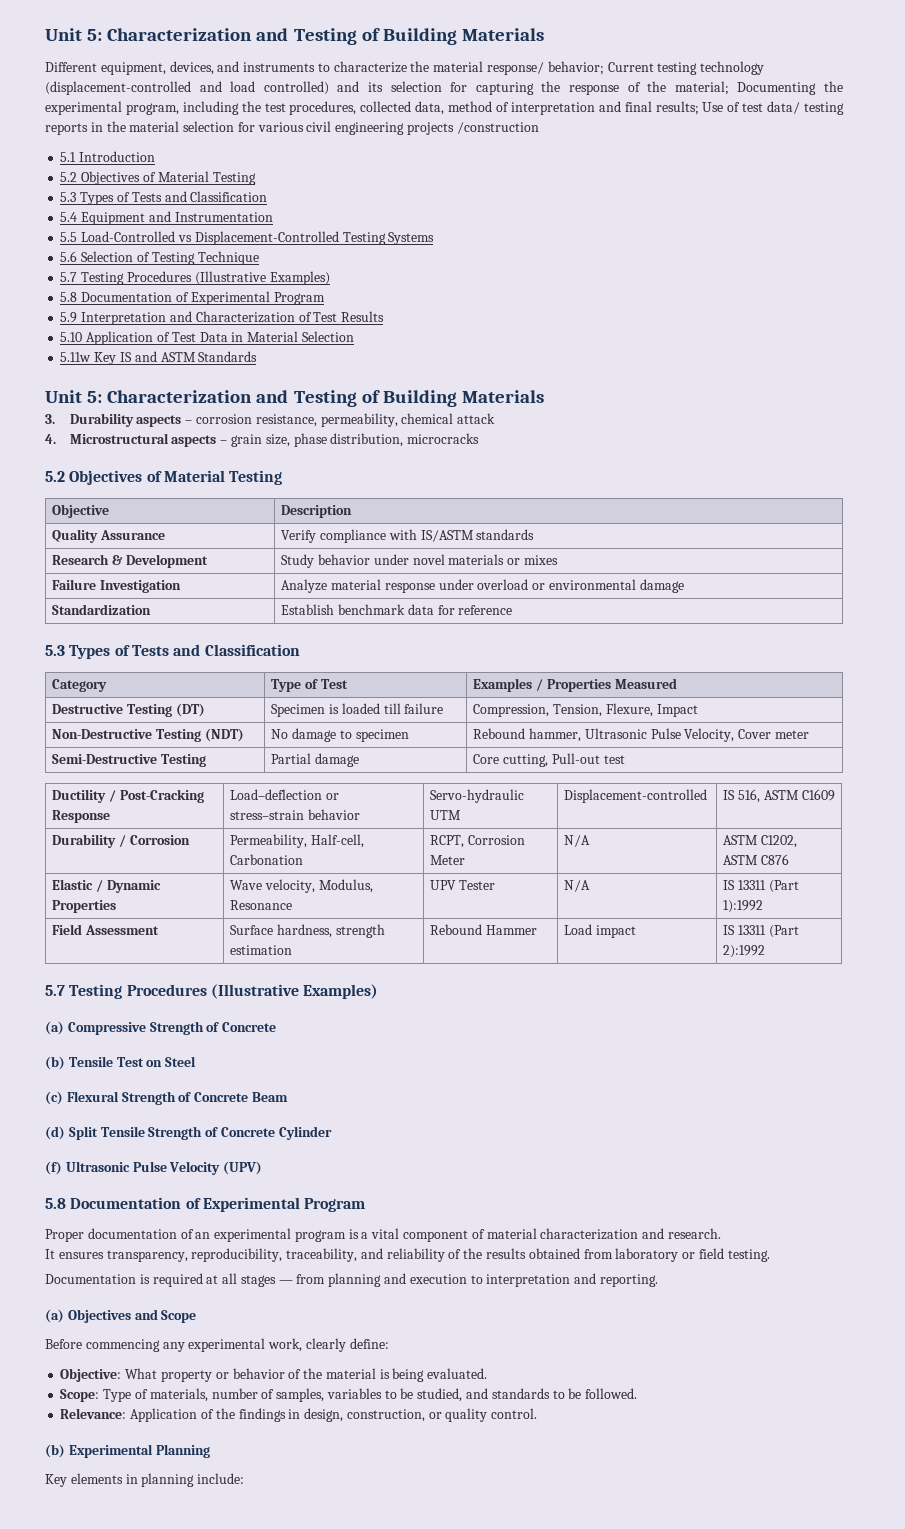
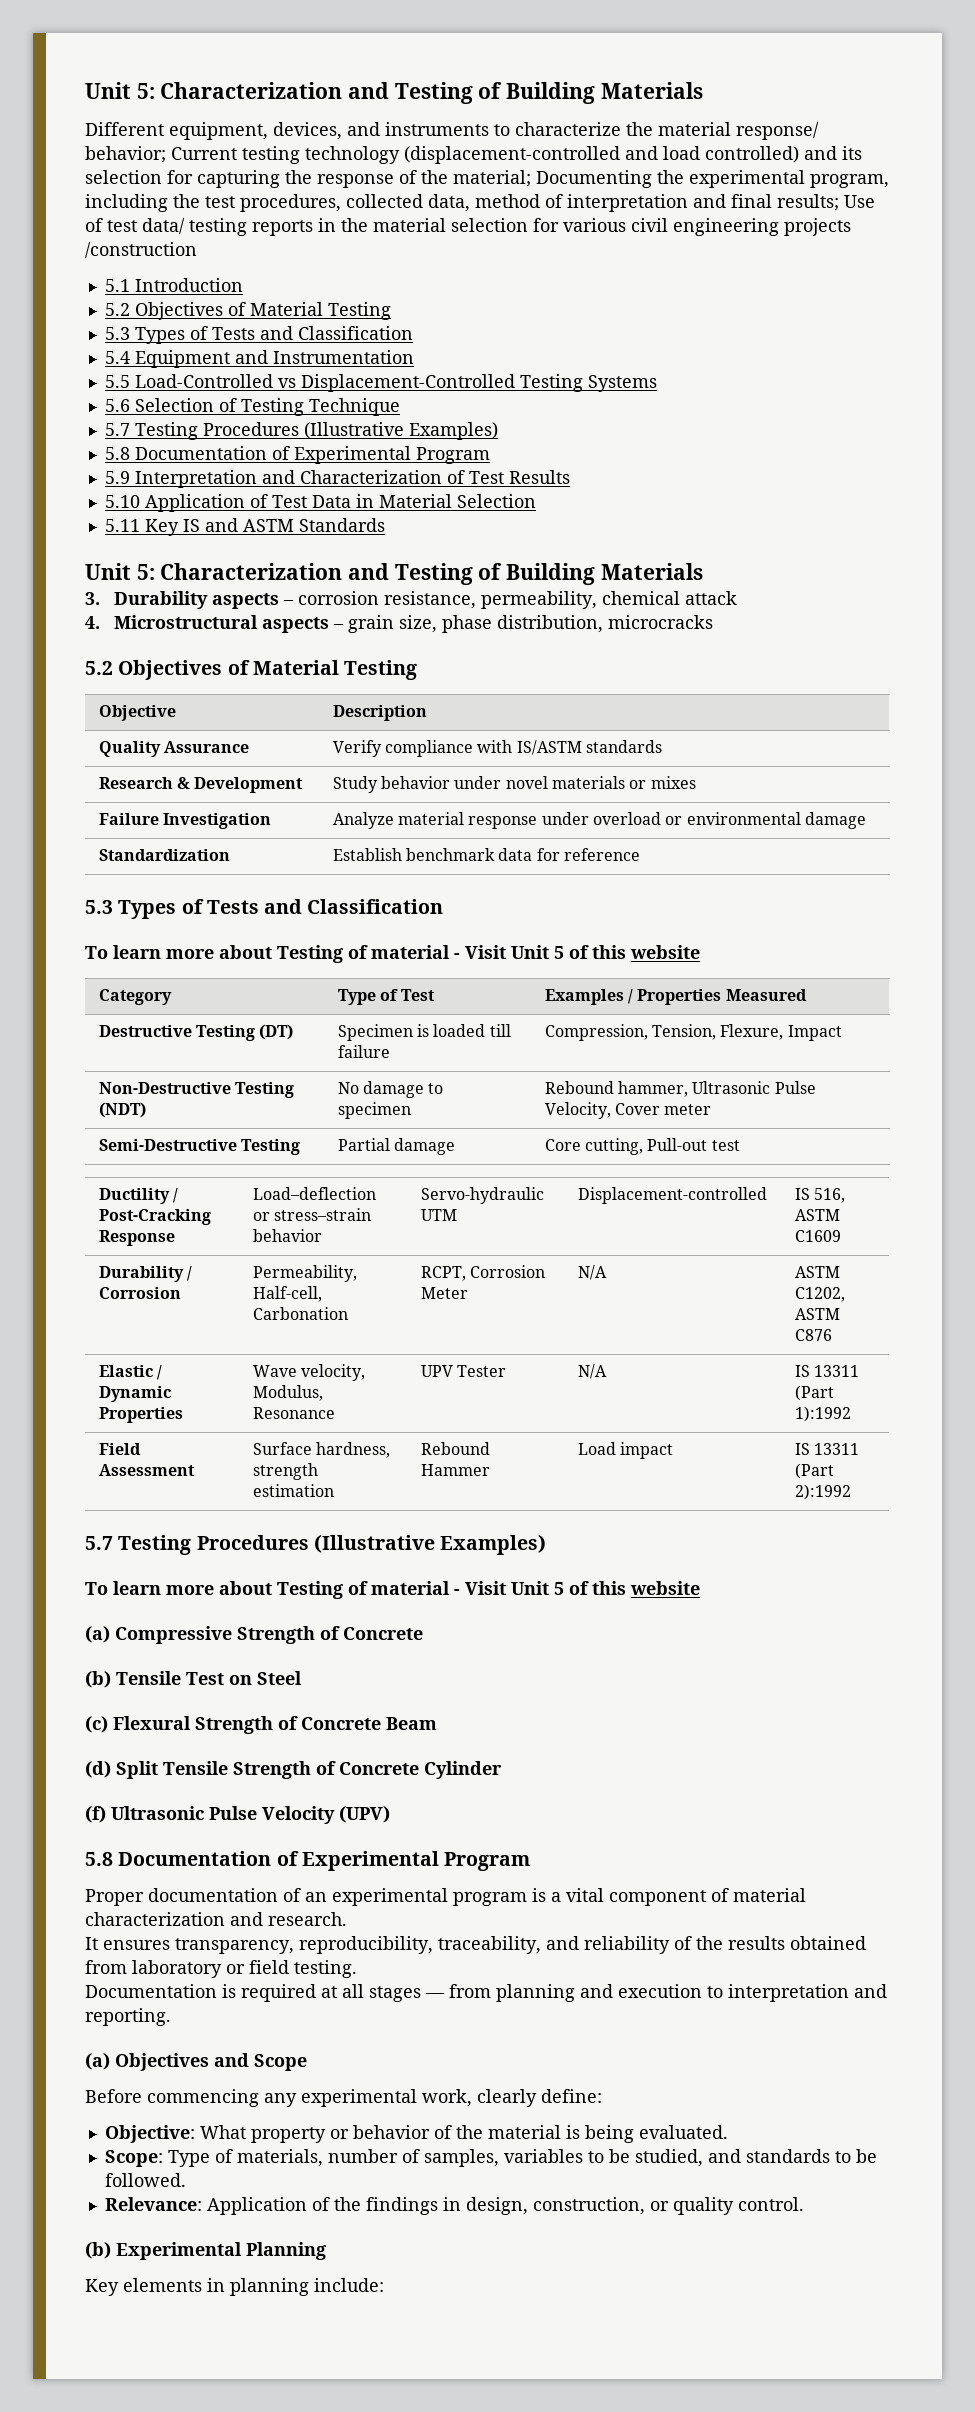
- 5.11w Key IS and ASTM Standards
+ 5.11 Key IS and ASTM Standards
  Standardization | Establish benchmark data for reference
  5.3 Types of Tests and Classification
+ To learn more about Testing of material - Visit Unit 5 of this website
  Field Assessment | Surface hardness, strength estimation | Rebound Hammer | Load impact | IS 13311 (Part 2):1992
  5.7 Testing Procedures (Illustrative Examples)
+ To learn more about Testing of material - Visit Unit 5 of this website

